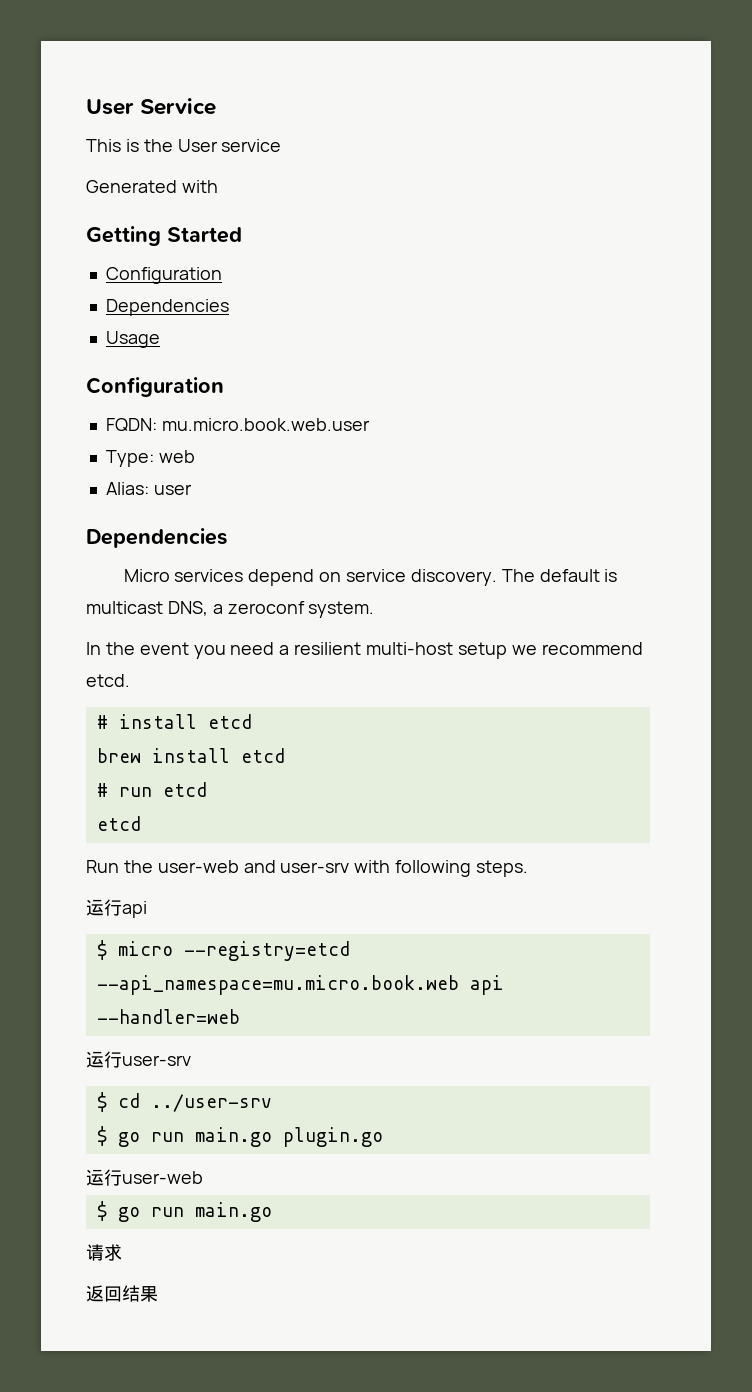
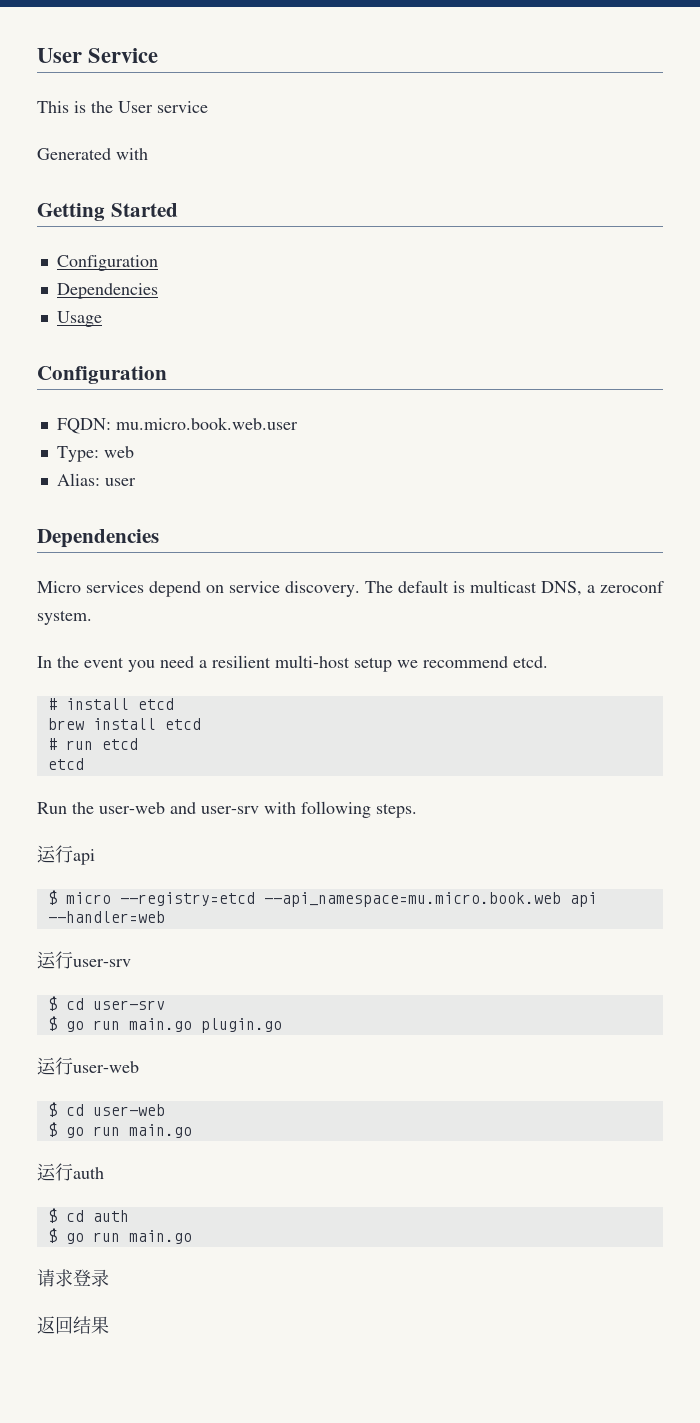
- $ cd ../user-srv
+ $ cd user-srv
+ $ cd user-web
+ $ go run main.go
+ 运行auth
+ $ cd auth
- 请求
+ 请求登录

